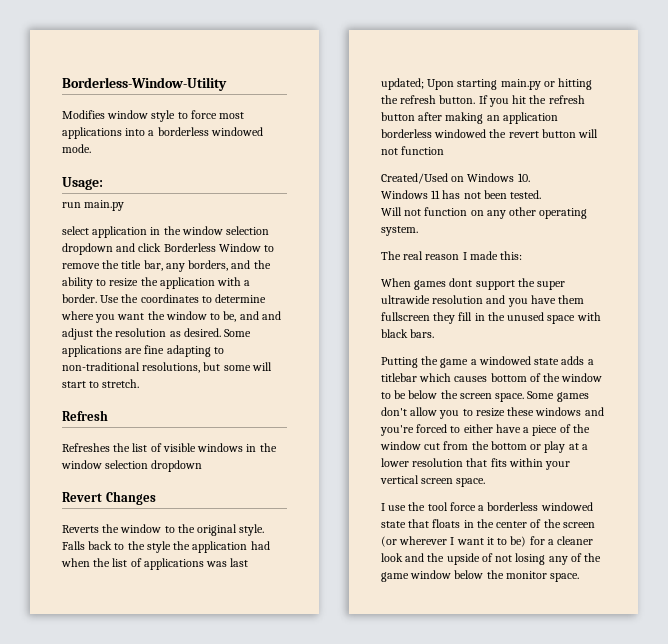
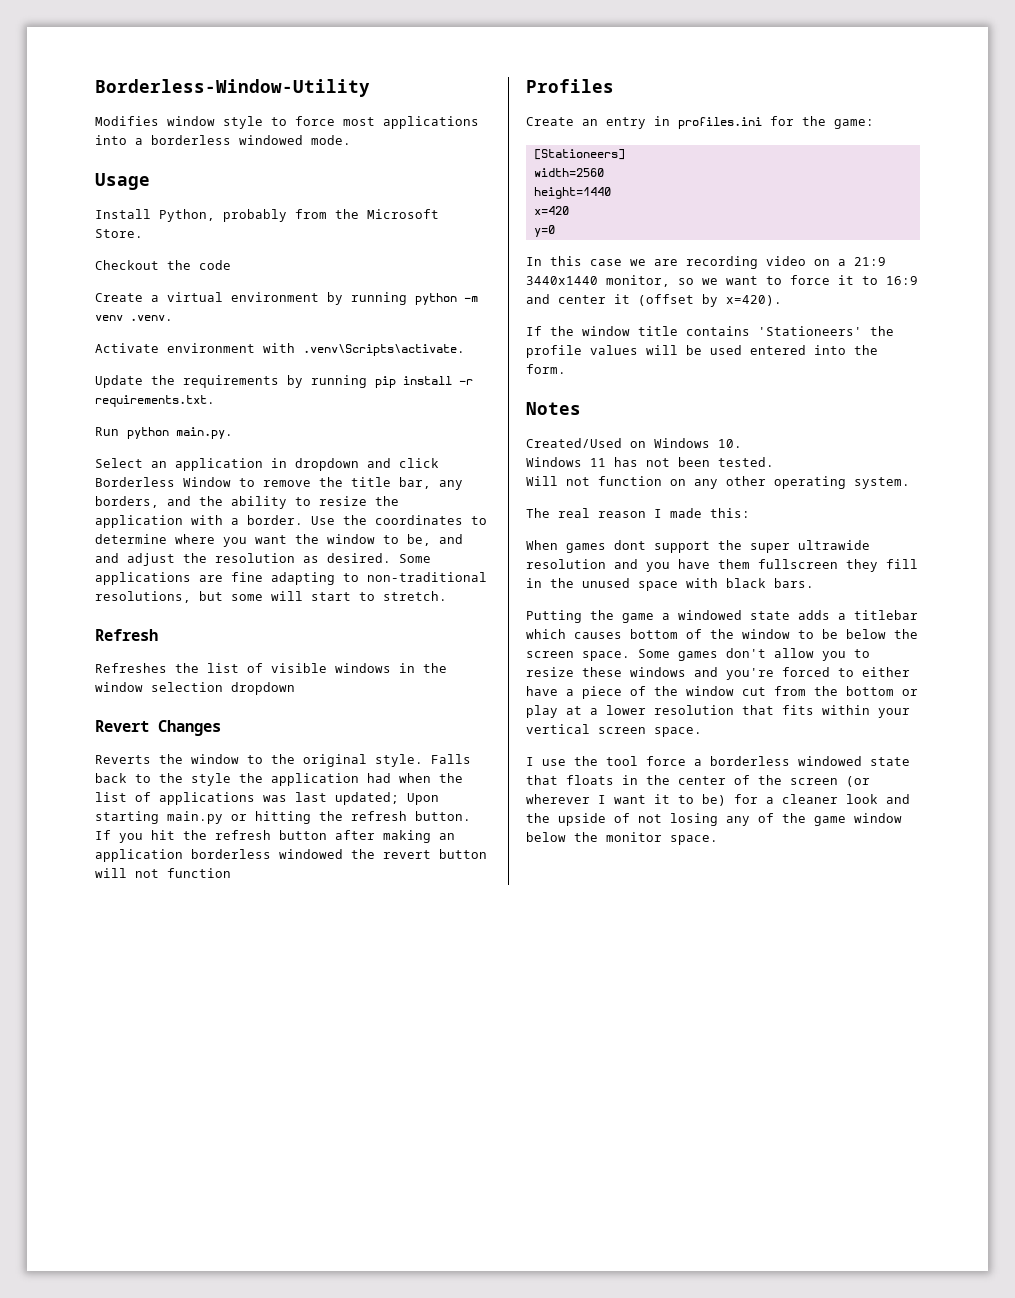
- Usage:
- run main.py
- select application in the window selection dropdown and click Borderless Window to remove the title bar, any borders, and the ability to resize the application with a border.
+ Usage
+ Install Python, probably from the Microsoft Store.
+ Checkout the code
+ Create a virtual environment by running python -m venv .venv.
+ Activate environment with .venv\Scripts\activate.
+ Update the requirements by running pip install -r requirements.txt.
+ Run python main.py.
+ Select an application in dropdown and click Borderless Window to remove the title bar, any borders, and the ability to resize the application with a border.
+ Profiles
+ Create an entry in profiles.ini for the game:
+ [Stationeers]
+ width=2560
+ height=1440
+ x=420
+ y=0
+ In this case we are recording video on a 21:9 3440x1440 monitor, so we want to force it to 16:9 and center it (offset by x=420).
+ If the window title contains 'Stationeers' the profile values will be used entered into the form.
+ Notes

